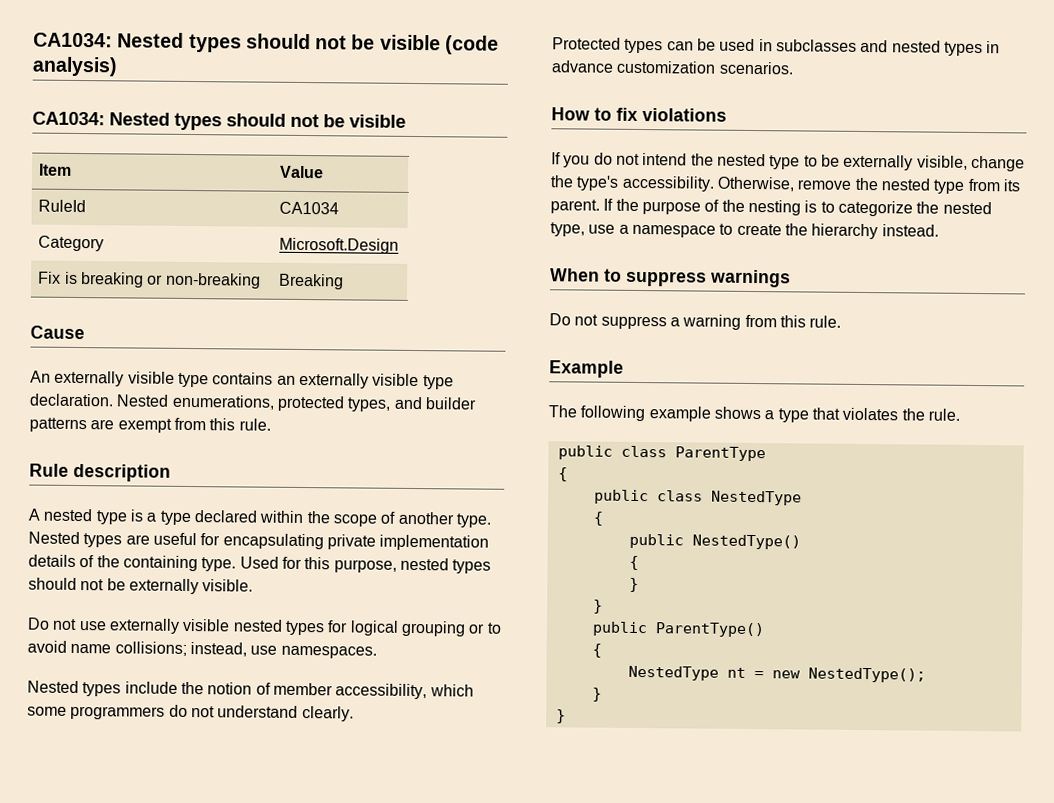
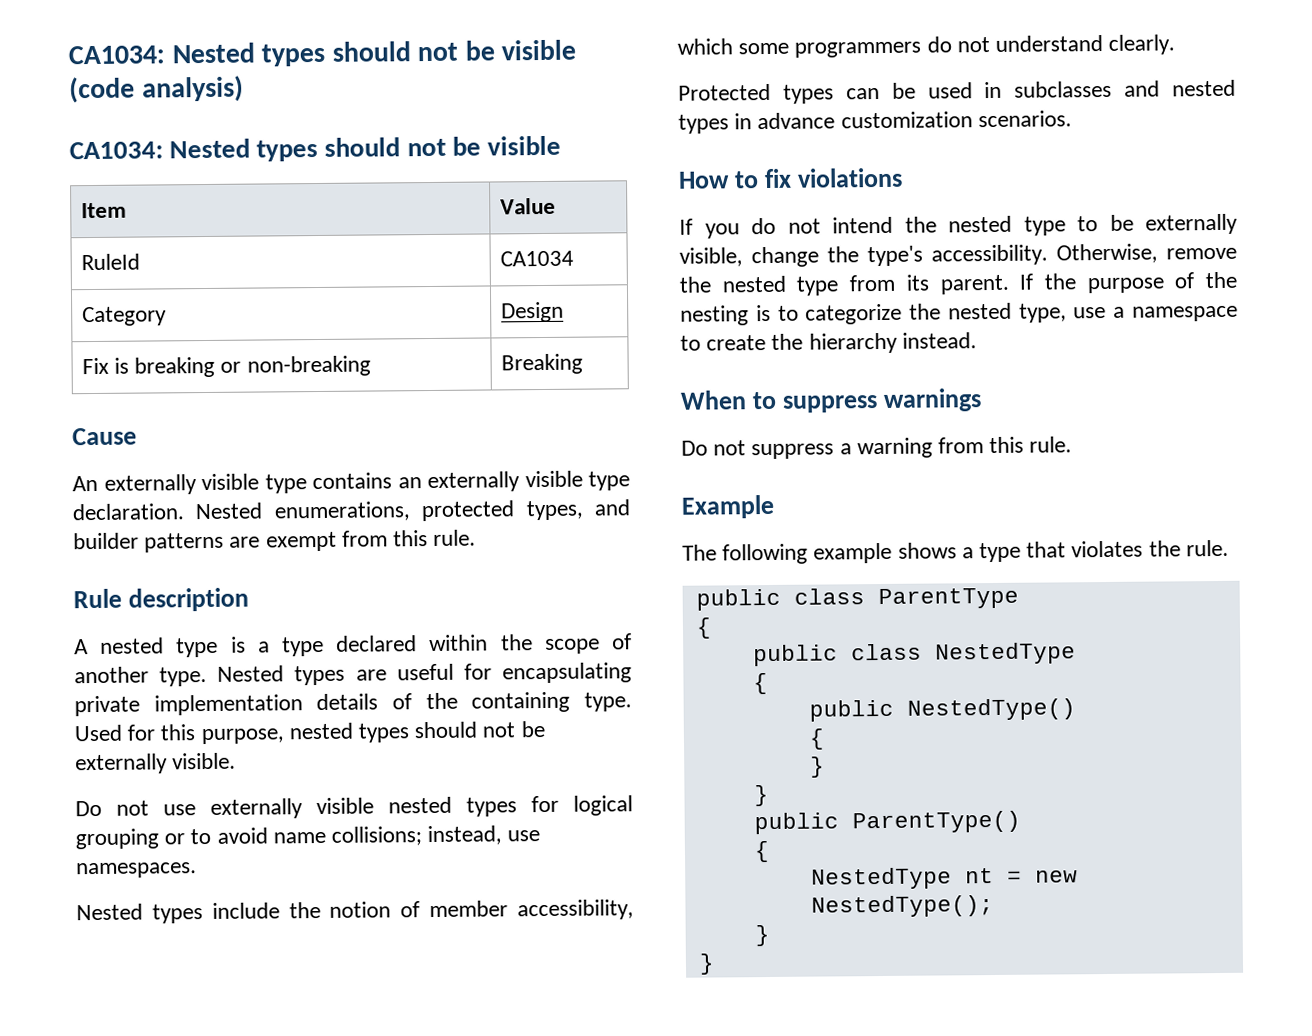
- Category | Microsoft.Design
+ Category | Design

